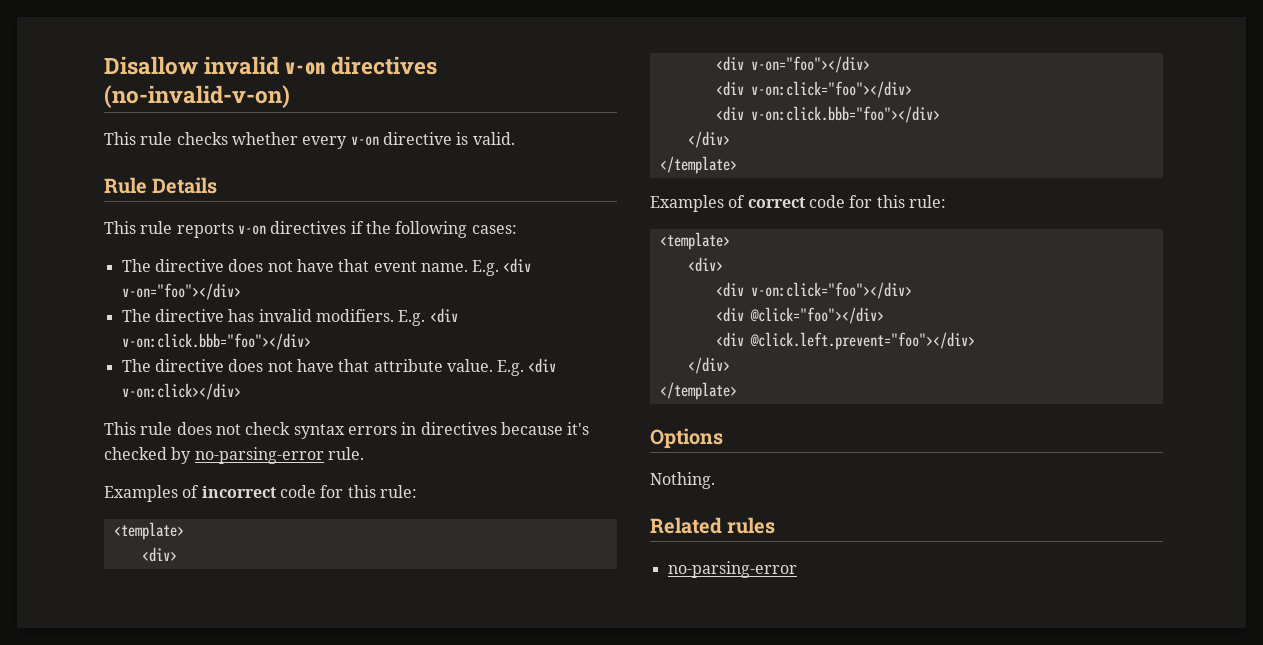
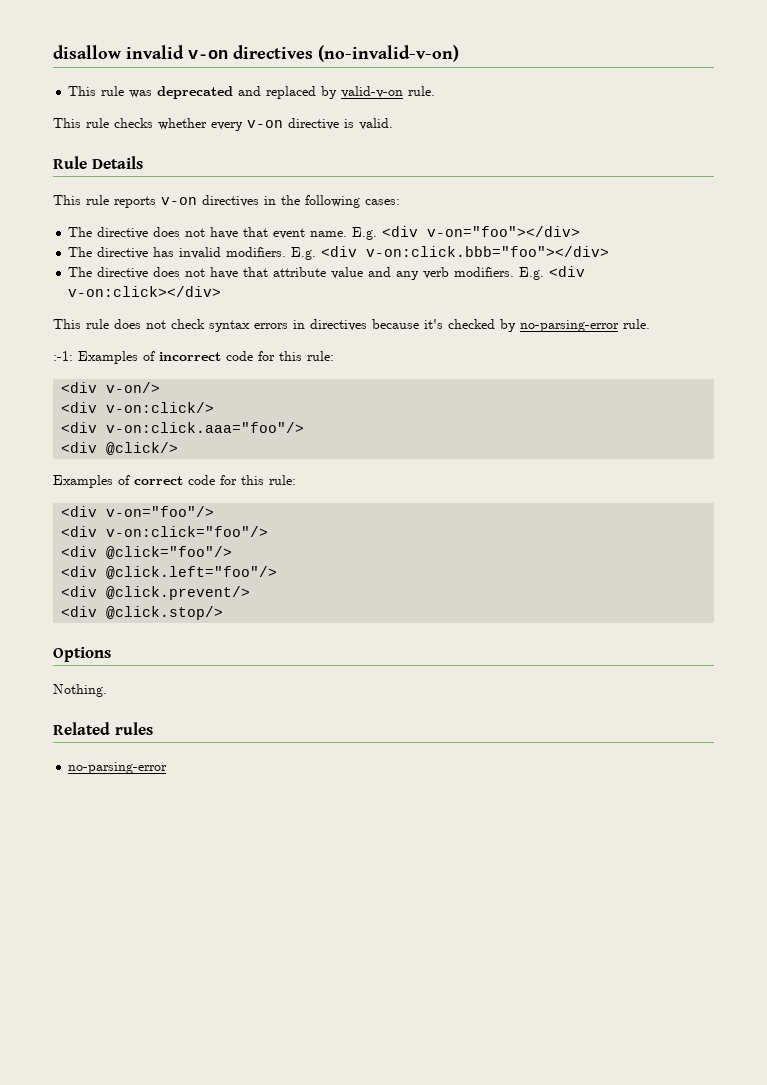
- Disallow invalid v-on directives (no-invalid-v-on)
+ disallow invalid v-on directives (no-invalid-v-on)
+ This rule was deprecated and replaced by valid-v-on rule.
- This rule reports v-on directives if the following cases:
+ This rule reports v-on directives in the following cases:
- The directive does not have that attribute value.
+ The directive does not have that attribute value and any verb modifiers.
- Examples of incorrect code for this rule:
- <template>
- <div>
- <div v-on="foo"></div>
- <div v-on:click="foo"></div>
- <div v-on:click.bbb="foo"></div>
- </div>
- </template>
+ :-1: Examples of incorrect code for this rule:
+ <div v-on/>
+ <div v-on:click/>
+ <div v-on:click.aaa="foo"/>
+ <div @click/>
  Examples of correct code for this rule:
- <template>
- <div>
- <div v-on:click="foo"></div>
- <div @click="foo"></div>
- <div @click.left.prevent="foo"></div>
- </div>
- </template>
+ <div v-on="foo"/>
+ <div v-on:click="foo"/>
+ <div @click="foo"/>
+ <div @click.left="foo"/>
+ <div @click.prevent/>
+ <div @click.stop/>

